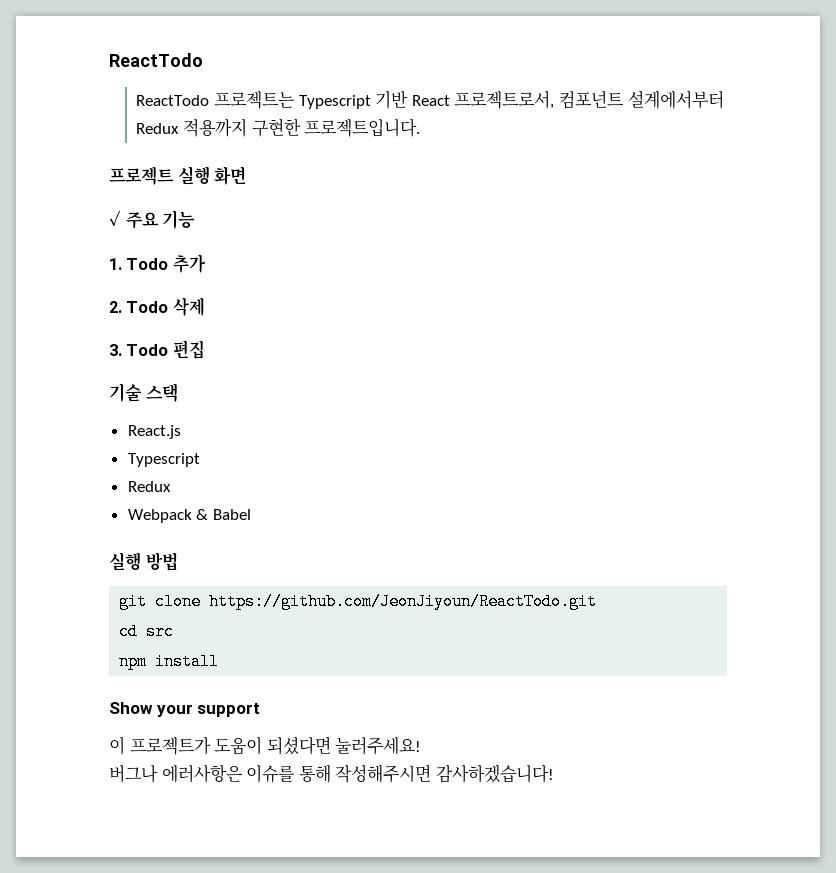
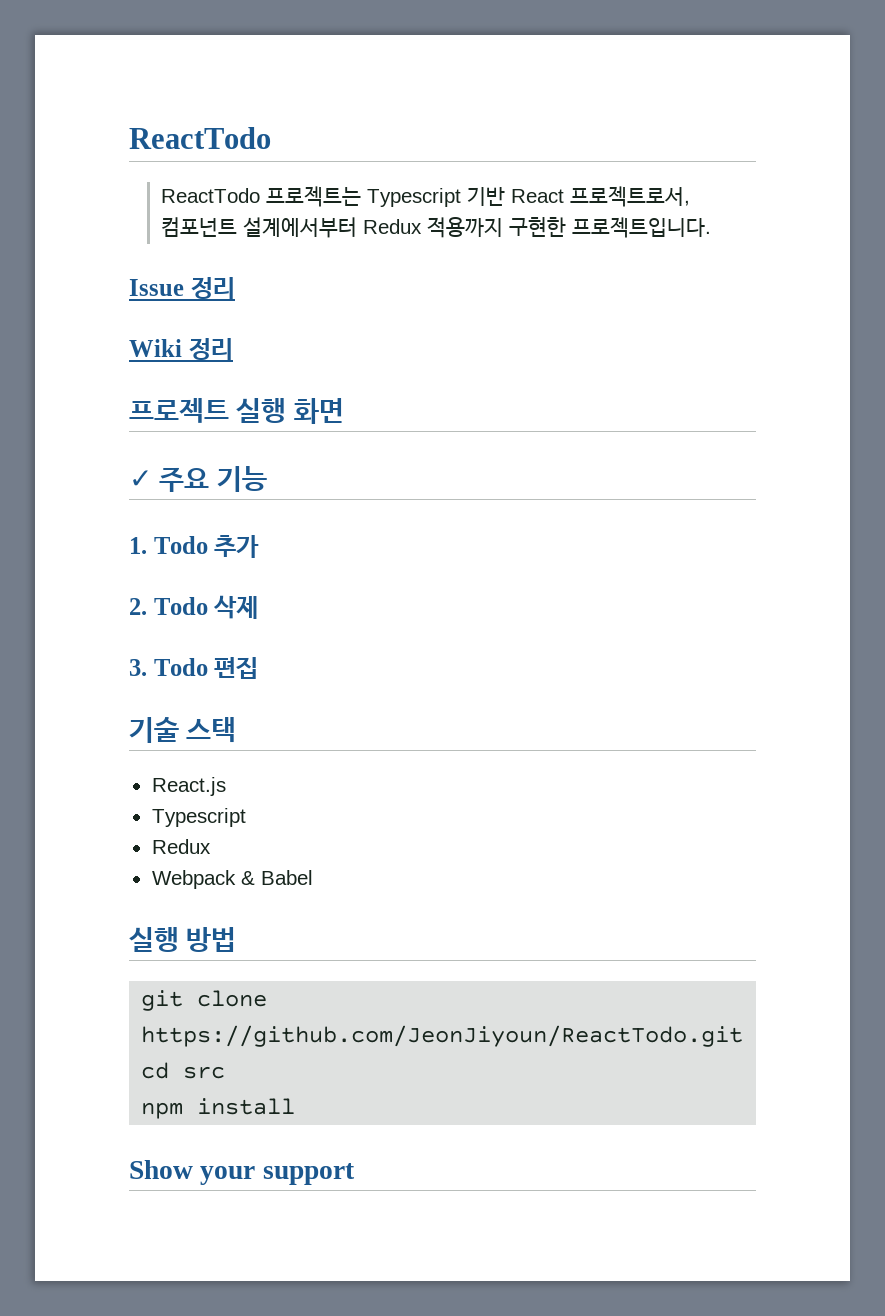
+ Issue 정리
+ Wiki 정리
- 이 프로젝트가 도움이 되셨다면 눌러주세요!
- 버그나 에러사항은 이슈를 통해 작성해주시면 감사하겠습니다!

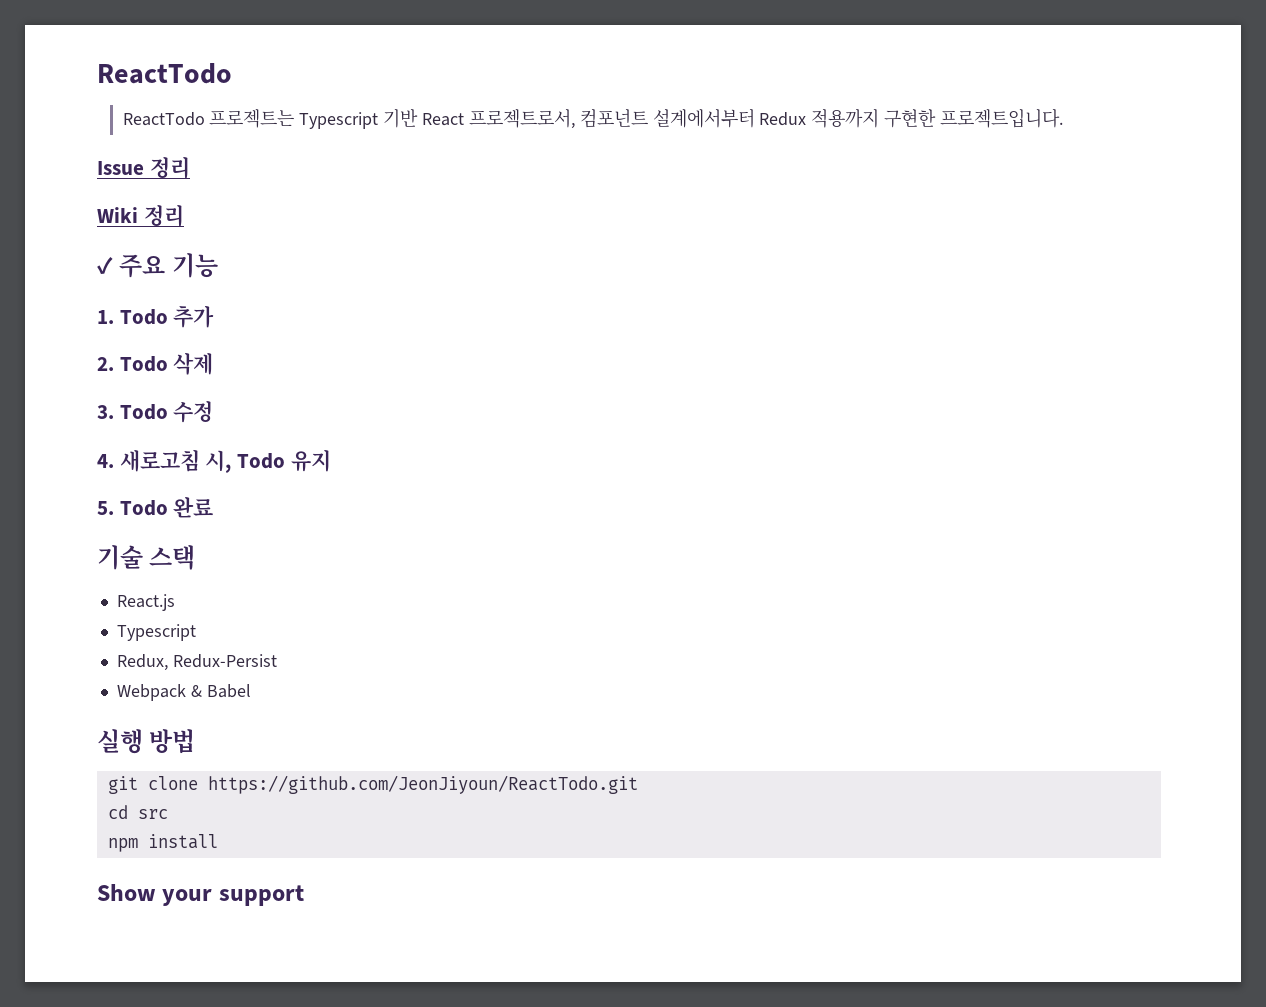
- 프로젝트 실행 화면
- 3. Todo 편집
+ 3. Todo 수정
+ 4. 새로고침 시, Todo 유지
+ 5. Todo 완료
  React.js
  Typescript
- Redux
+ Redux, Redux-Persist

